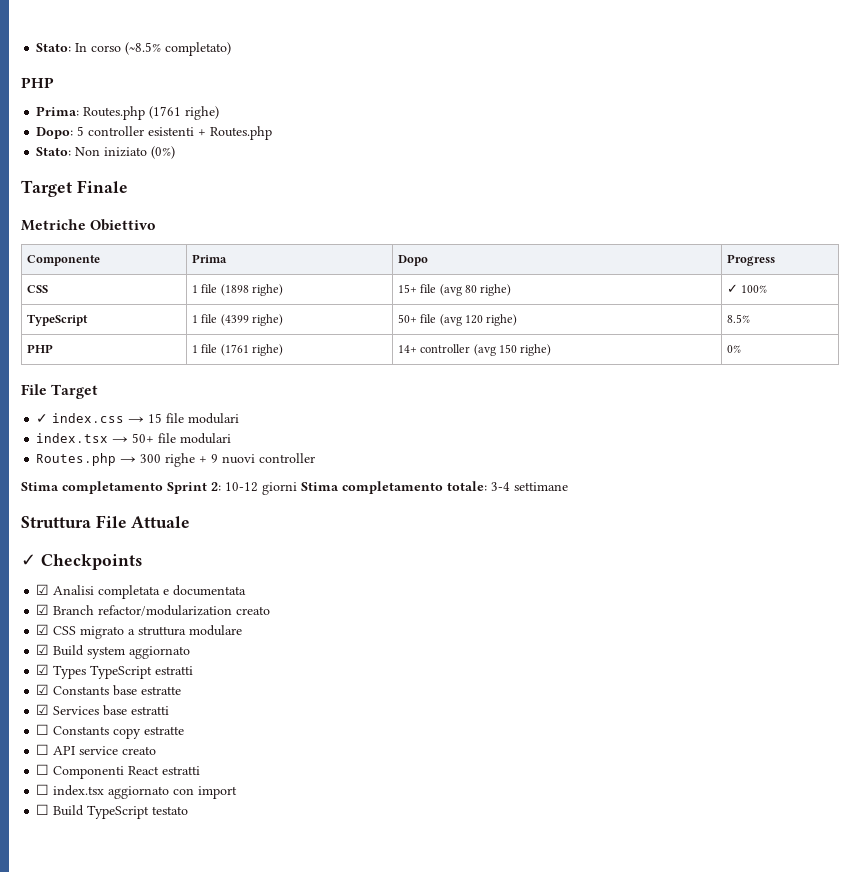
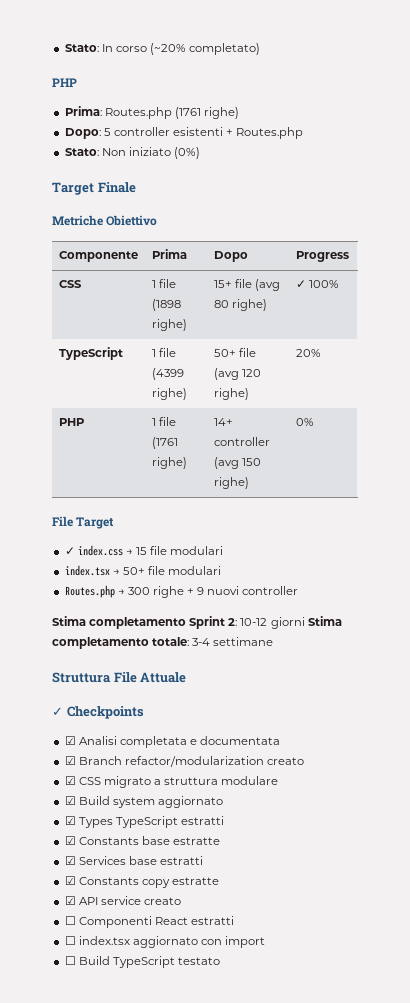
- Stato: In corso (~8.5% completato)
+ Stato: In corso (~20% completato)
- TypeScript | 1 file (4399 righe) | 50+ file (avg 120 righe) | 8.5%
+ TypeScript | 1 file (4399 righe) | 50+ file (avg 120 righe) | 20%
- ☐ Constants copy estratte
+ ☑ Constants copy estratte
- ☐ API service creato
+ ☑ API service creato

